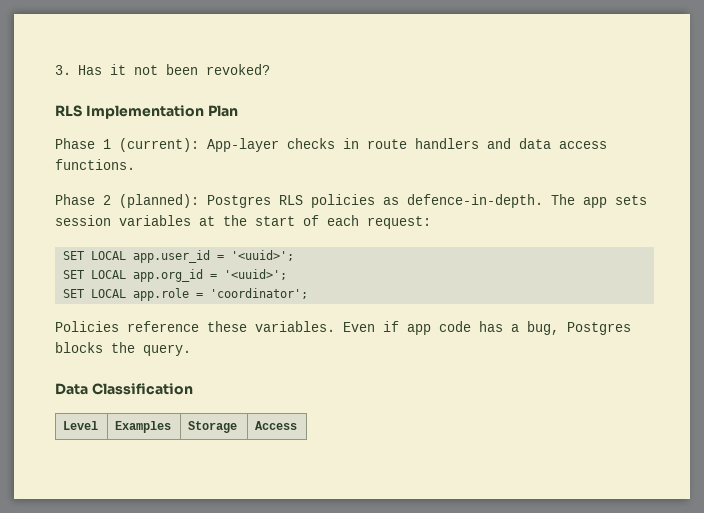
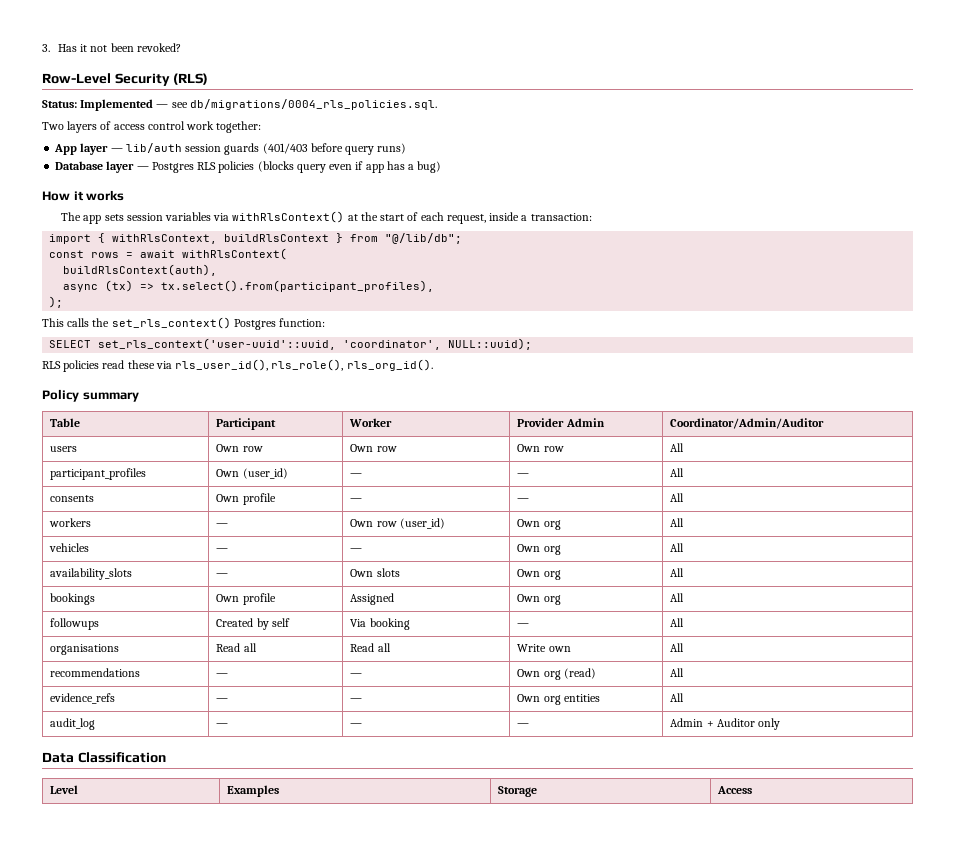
- RLS Implementation Plan
- Phase 1 (current): App-layer checks in route handlers and data access functions.
- Phase 2 (planned): Postgres RLS policies as defence-in-depth. The app sets session variables at the start of each request:
- SET LOCAL app.user_id = '<uuid>';
- SET LOCAL app.org_id = '<uuid>';
- SET LOCAL app.role = 'coordinator';
- Policies reference these variables. Even if app code has a bug, Postgres blocks the query.
+ Row-Level Security (RLS)
+ Status: Implemented — see db/migrations/0004_rls_policies.sql.
+ Two layers of access control work together:
+ App layer — lib/auth session guards (401/403 before query runs)
+ Database layer — Postgres RLS policies (blocks query even if app has a bug)
+ How it works
+ The app sets session variables via withRlsContext() at the start of each request, inside a transaction:
+ import { withRlsContext, buildRlsContext } from "@/lib/db";
+ const rows = await withRlsContext(
+ buildRlsContext(auth),
+ async (tx) => tx.select().from(participant_profiles),
+ );
+ This calls the set_rls_context() Postgres function:
+ SELECT set_rls_context('user-uuid'::uuid, 'coordinator', NULL::uuid);
+ RLS policies read these via rls_user_id(), rls_role(), rls_org_id().
+ Policy summary
+ Table | Participant | Worker | Provider Admin | Coordinator/Admin/Auditor
+ users | Own row | Own row | Own row | All
+ participant_profiles | Own (user_id) | — | — | All
+ consents | Own profile | — | — | All
+ workers | — | Own row (user_id) | Own org | All
+ vehicles | — | — | Own org | All
+ availability_slots | — | Own slots | Own org | All
+ bookings | Own profile | Assigned | Own org | All
+ followups | Created by self | Via booking | — | All
+ organisations | Read all | Read all | Write own | All
+ recommendations | — | — | Own org (read) | All
+ evidence_refs | — | — | Own org entities | All
+ audit_log | — | — | — | Admin + Auditor only

